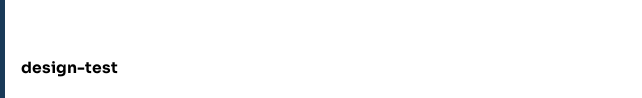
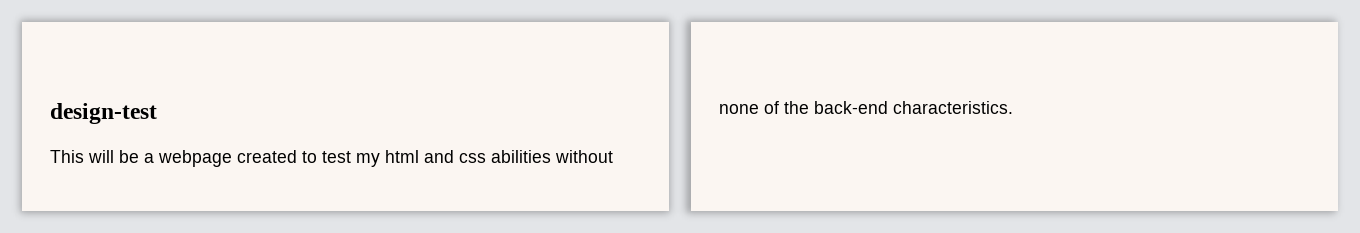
+ This will be a webpage created to test my html and css abilities without none of the back-end characteristics.

